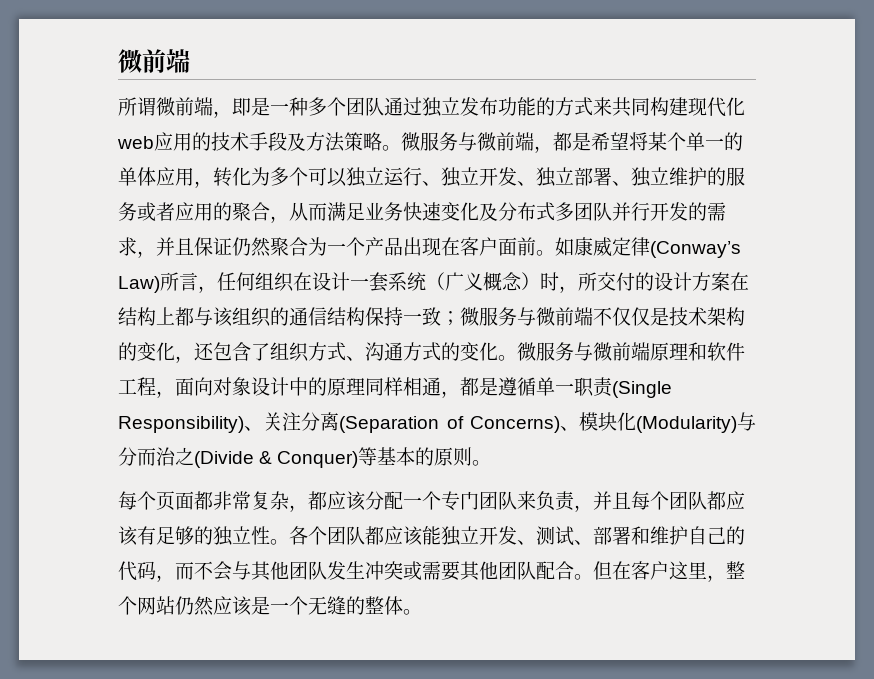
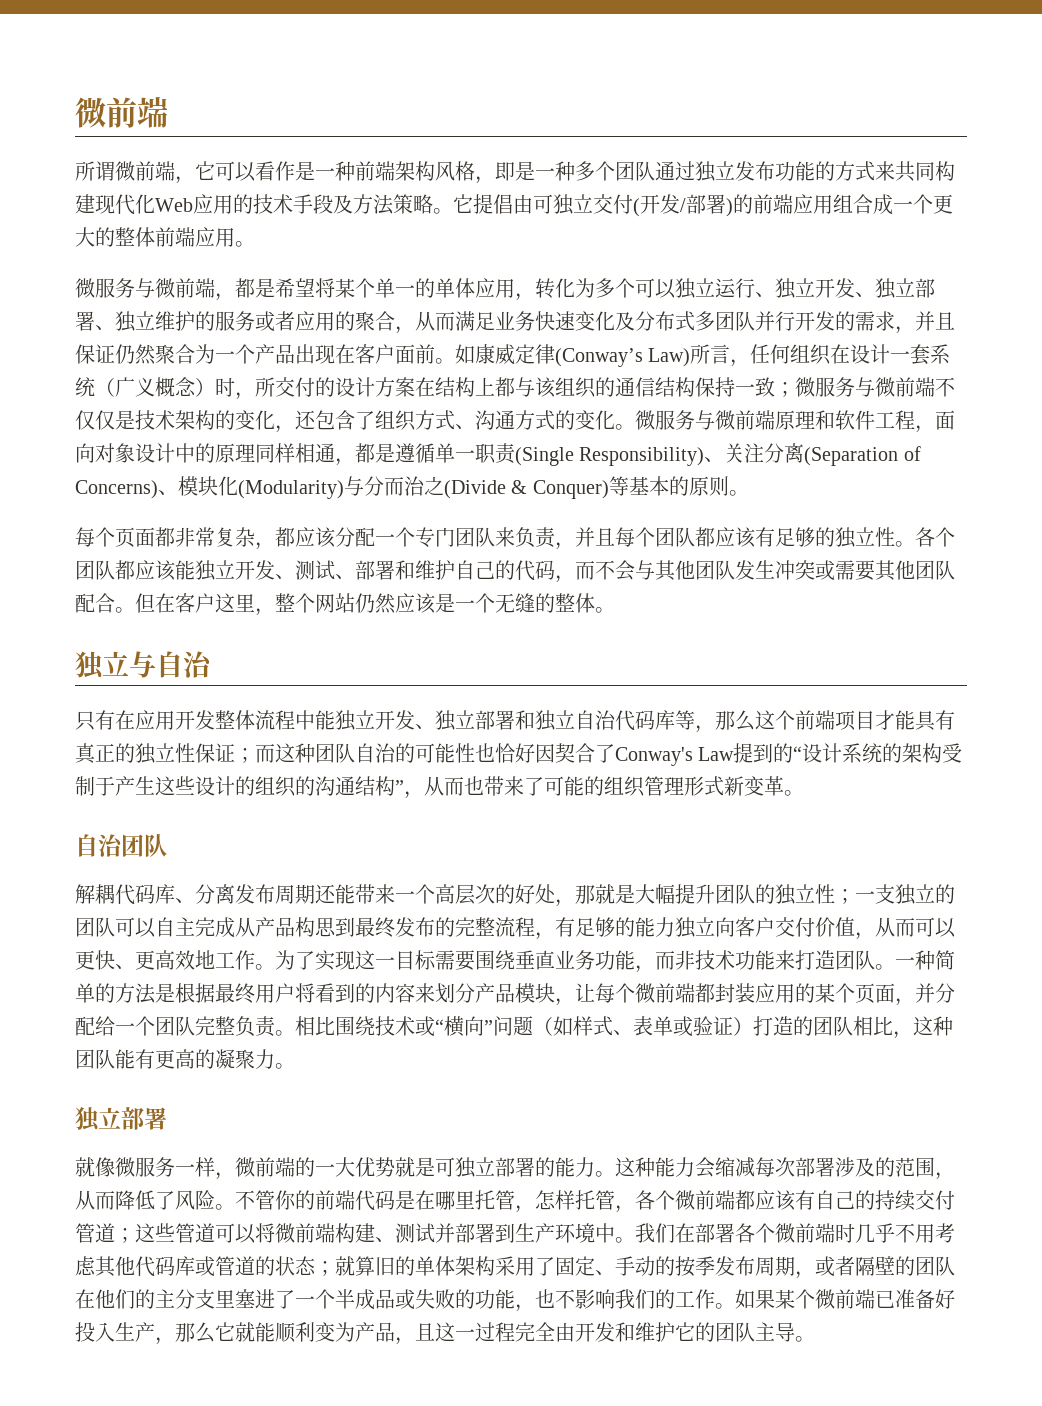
- 所谓微前端，即是一种多个团队通过独立发布功能的方式来共同构建现代化web应用的技术手段及方法策略。微服务与微前端，都是希望将某个单一的单体应用，转化为多个可以独立运行、独立开发、独立部署、独立维护的服务或者应用的聚合，从而满足业务快速变化及分布式多团队并行开发的需求，并且保证仍然聚合为一个产品出现在客户面前。
+ 所谓微前端，它可以看作是一种前端架构风格，即是一种多个团队通过独立发布功能的方式来共同构建现代化Web应用的技术手段及方法策略。它提倡由可独立交付(开发/部署)的前端应用组合成一个更大的整体前端应用。
+ 微服务与微前端，都是希望将某个单一的单体应用，转化为多个可以独立运行、独立开发、独立部署、独立维护的服务或者应用的聚合，从而满足业务快速变化及分布式多团队并行开发的需求，并且保证仍然聚合为一个产品出现在客户面前。
+ 独立与自治
+ 只有在应用开发整体流程中能独立开发、独立部署和独立自治代码库等，那么这个前端项目才能具有真正的独立性保证；而这种团队自治的可能性也恰好因契合了Conway's Law提到的“设计系统的架构受制于产生这些设计的组织的沟通结构”，从而也带来了可能的组织管理形式新变革。
+ 自治团队
+ 解耦代码库、分离发布周期还能带来一个高层次的好处，那就是大幅提升团队的独立性；一支独立的团队可以自主完成从产品构思到最终发布的完整流程，有足够的能力独立向客户交付价值，从而可以更快、更高效地工作。为了实现这一目标需要围绕垂直业务功能，而非技术功能来打造团队。一种简单的方法是根据最终用户将看到的内容来划分产品模块，让每个微前端都封装应用的某个页面，并分配给一个团队完整负责。相比围绕技术或“横向”问题（如样式、表单或验证）打造的团队相比，这种团队能有更高的凝聚力。
+ 独立部署
+ 就像微服务一样，微前端的一大优势就是可独立部署的能力。这种能力会缩减每次部署涉及的范围，从而降低了风险。不管你的前端代码是在哪里托管，怎样托管，各个微前端都应该有自己的持续交付管道；这些管道可以将微前端构建、测试并部署到生产环境中。我们在部署各个微前端时几乎不用考虑其他代码库或管道的状态；就算旧的单体架构采用了固定、手动的按季发布周期，或者隔壁的团队在他们的主分支里塞进了一个半成品或失败的功能，也不影响我们的工作。如果某个微前端已准备好投入生产，那么它就能顺利变为产品，且这一过程完全由开发和维护它的团队主导。

